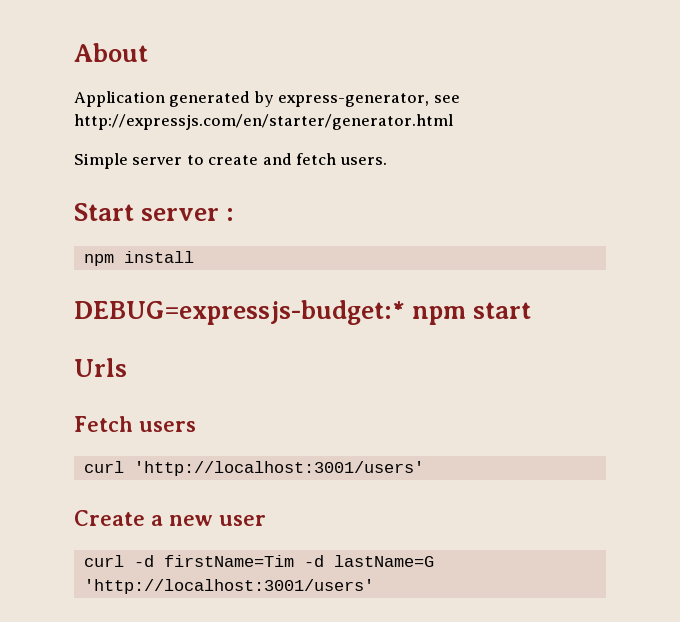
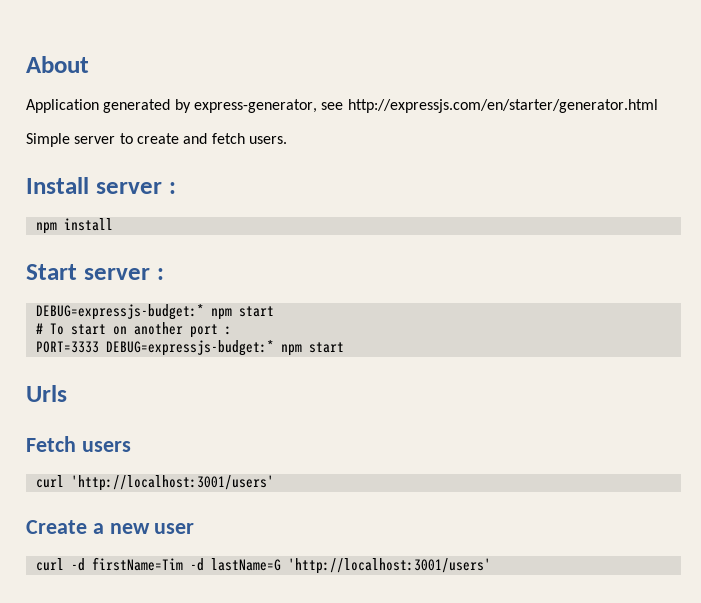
- Start server :
+ Install server :
+ Start server :
  DEBUG=expressjs-budget:* npm start
+ # To start on another port :
+ PORT=3333 DEBUG=expressjs-budget:* npm start

